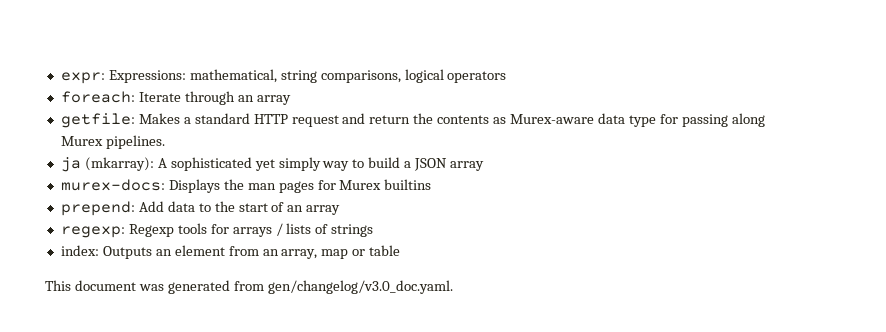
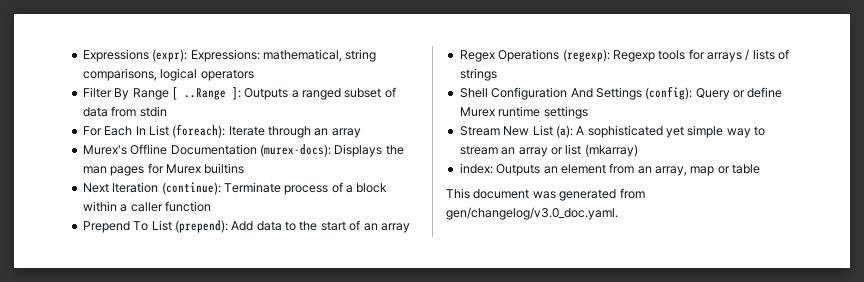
- expr: Expressions: mathematical, string comparisons, logical operators
+ Expressions (expr): Expressions: mathematical, string comparisons, logical operators
- foreach: Iterate through an array
- getfile: Makes a standard HTTP request and return the contents as Murex-aware data type for passing along Murex pipelines.
- ja (mkarray): A sophisticated yet simply way to build a JSON array
- murex-docs: Displays the man pages for Murex builtins
+ Filter By Range [ ..Range ]: Outputs a ranged subset of data from stdin
+ For Each In List (foreach): Iterate through an array
+ Murex's Offline Documentation (murex-docs): Displays the man pages for Murex builtins
- prepend: Add data to the start of an array
+ Next Iteration (continue): Terminate process of a block within a caller function
+ Prepend To List (prepend): Add data to the start of an array
- regexp: Regexp tools for arrays / lists of strings
+ Regex Operations (regexp): Regexp tools for arrays / lists of strings
+ Shell Configuration And Settings (config): Query or define Murex runtime settings
+ Stream New List (a): A sophisticated yet simple way to stream an array or list (mkarray)

